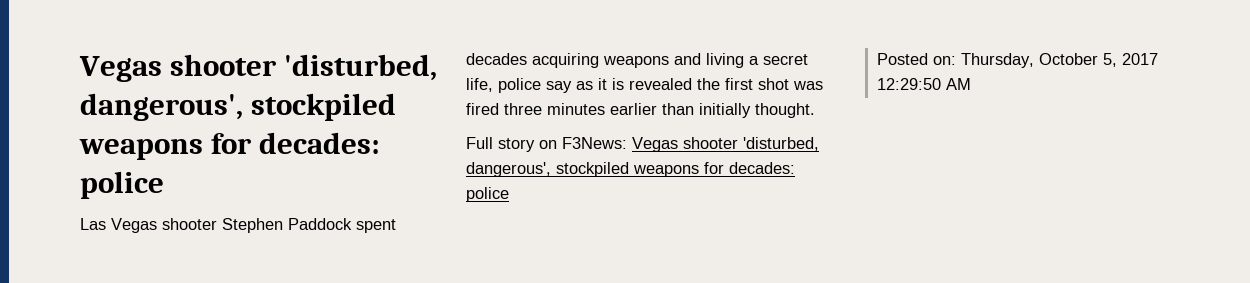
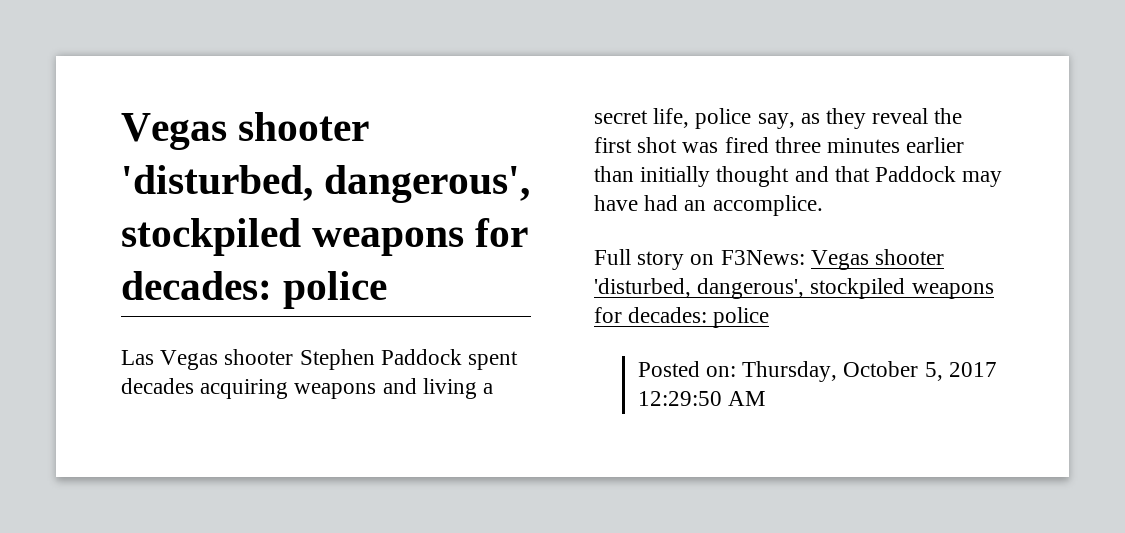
- Las Vegas shooter Stephen Paddock spent decades acquiring weapons and living a secret life, police say as it is revealed the first shot was fired three minutes earlier than initially thought.
+ Las Vegas shooter Stephen Paddock spent decades acquiring weapons and living a secret life, police say, as they reveal the first shot was fired three minutes earlier than initially thought and that Paddock may have had an accomplice.

